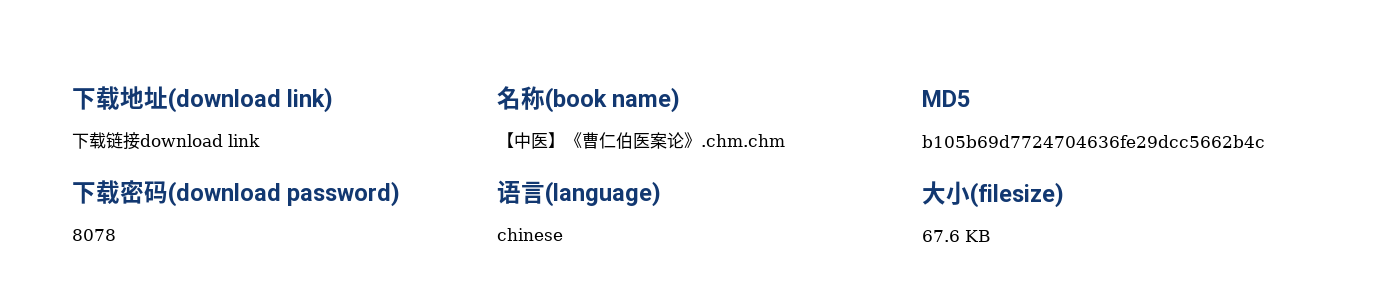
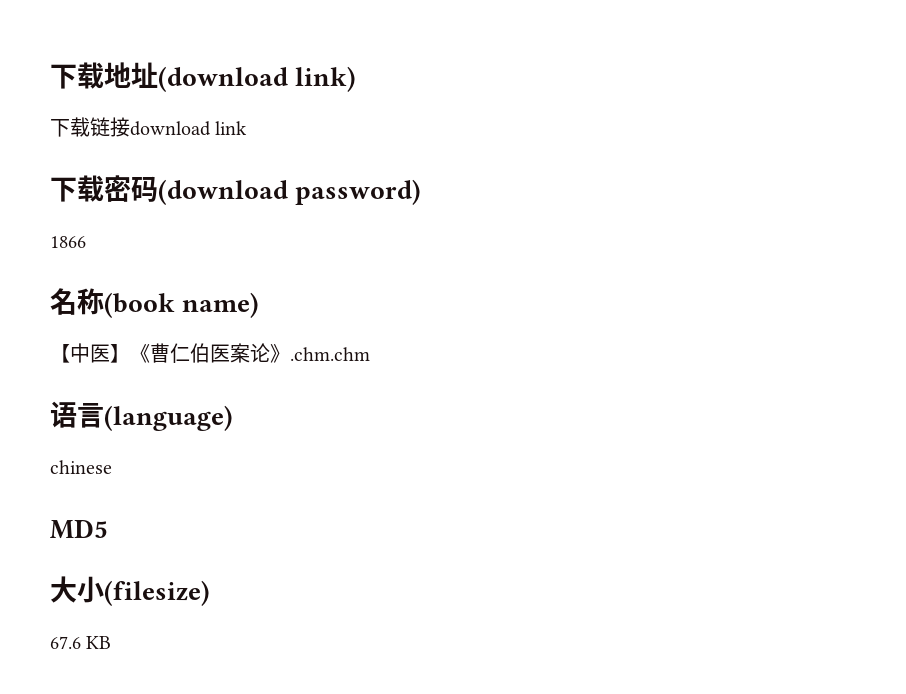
- 8078
+ 1866
- b105b69d7724704636fe29dcc5662b4c

